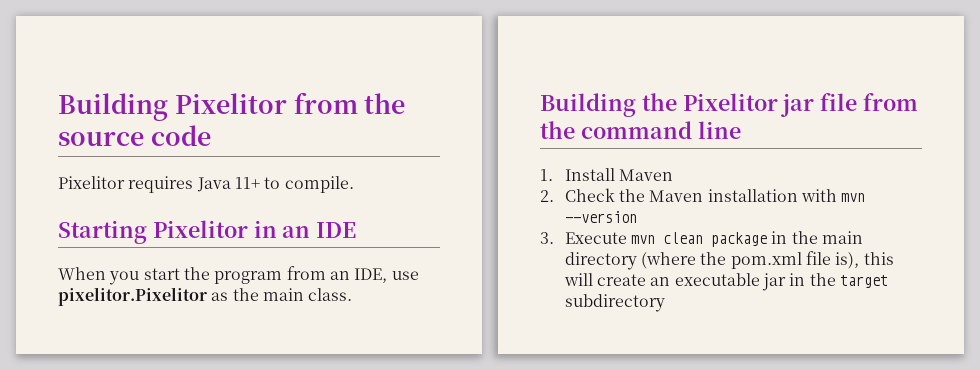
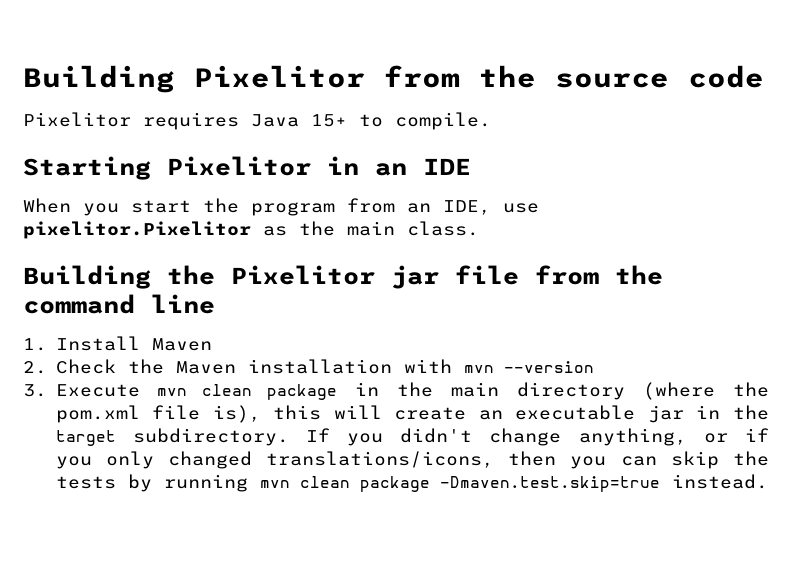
- Pixelitor requires Java 11+ to compile.
+ Pixelitor requires Java 15+ to compile.
- 3. Execute mvn clean package in the main directory (where the pom.xml file is), this will create an executable jar in the target subdirectory
+ 3. Execute mvn clean package in the main directory (where the pom.xml file is), this will create an executable jar in the target subdirectory. If you didn't change anything, or if you only changed translations/icons, then you can skip the tests by running mvn clean package -Dmaven.test.skip=true instead.

